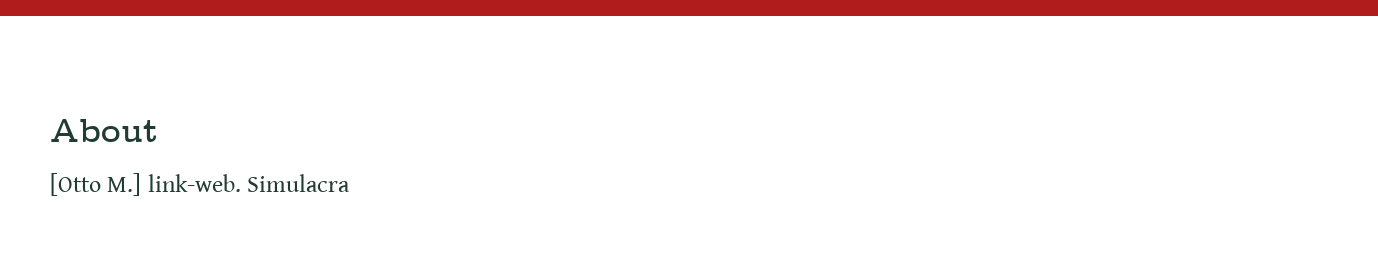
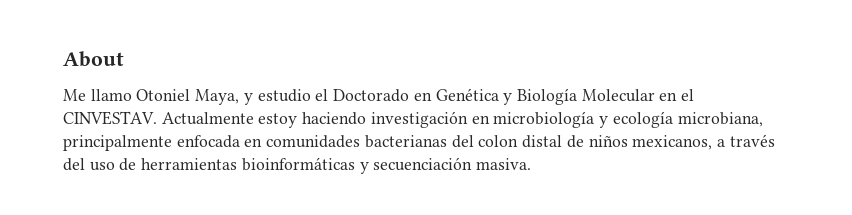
- [Otto M.] link-web. Simulacra
+ Me llamo Otoniel Maya, y estudio el Doctorado en Genética y Biología Molecular en el CINVESTAV. Actualmente estoy haciendo investigación en microbiología y ecología microbiana, principalmente enfocada en comunidades bacterianas del colon distal de niños mexicanos, a través del uso de herramientas bioinformáticas y secuenciación masiva.

